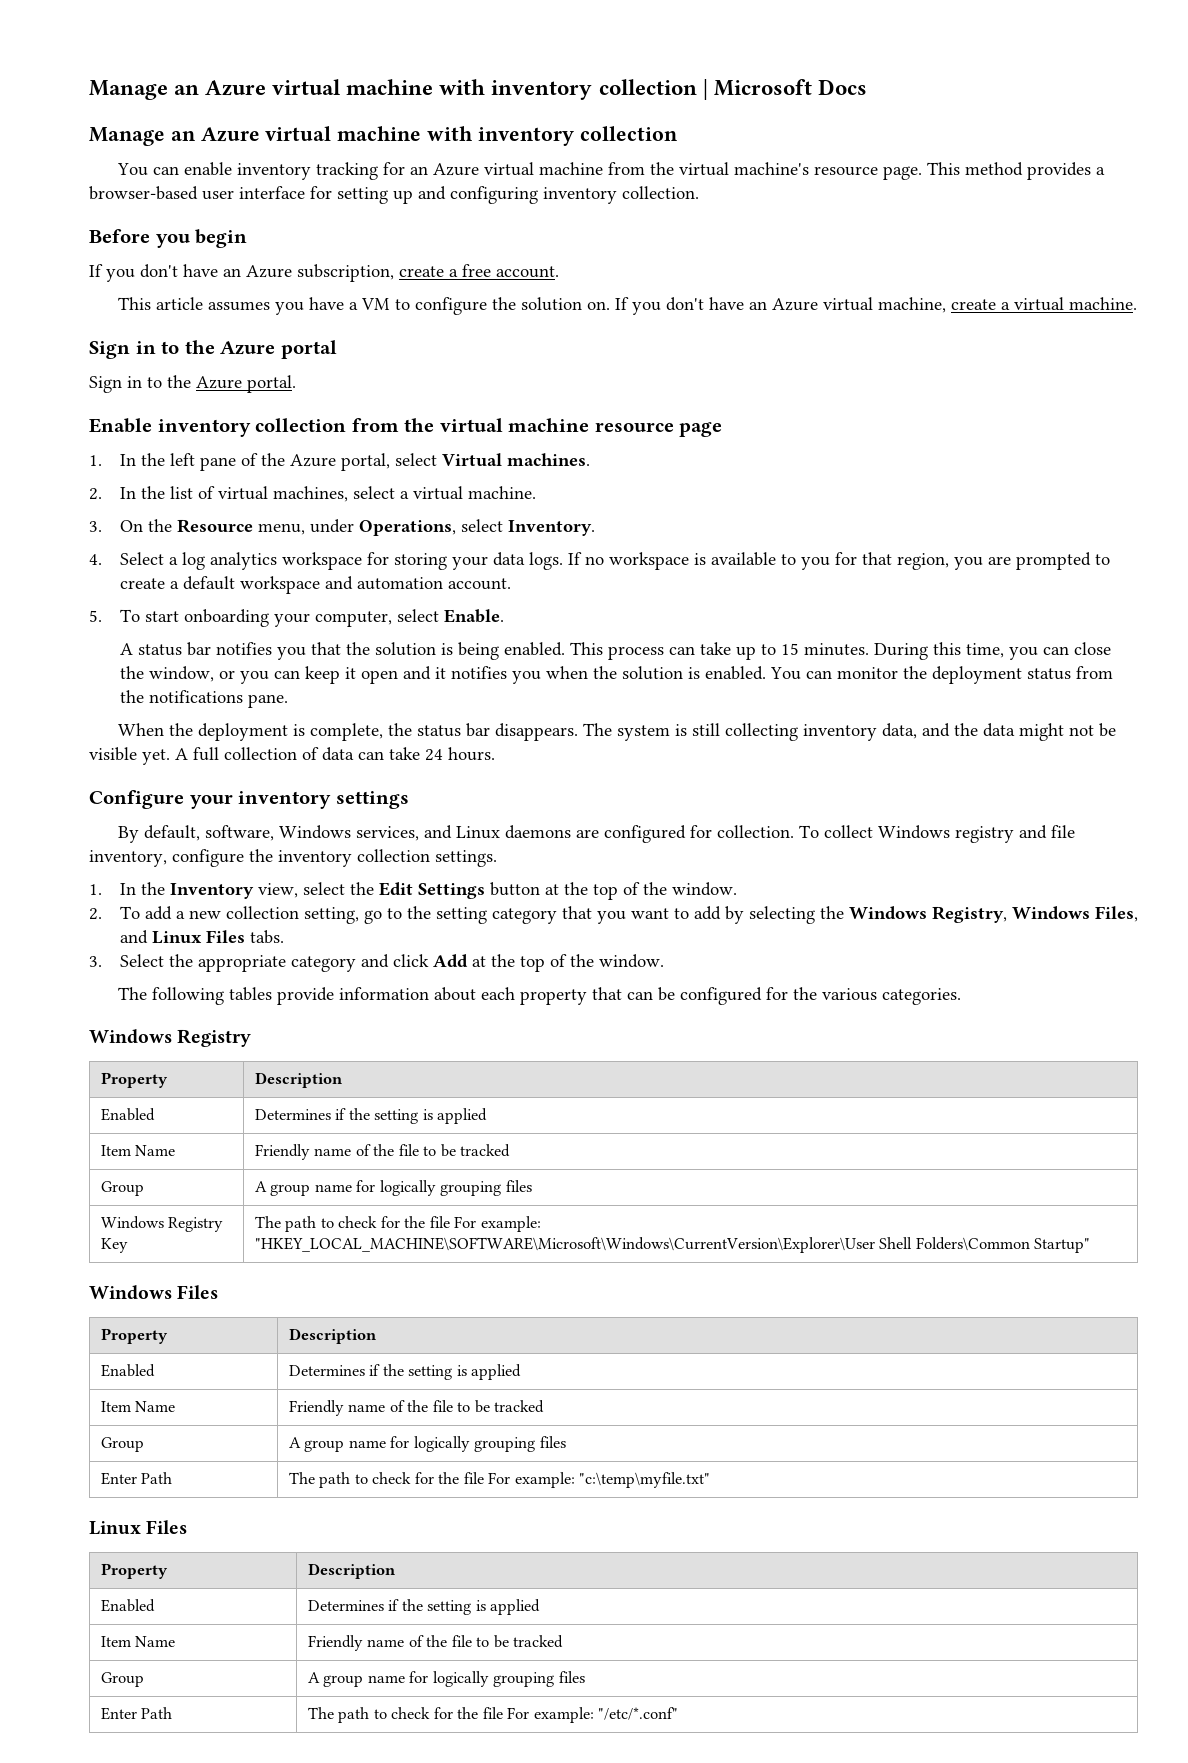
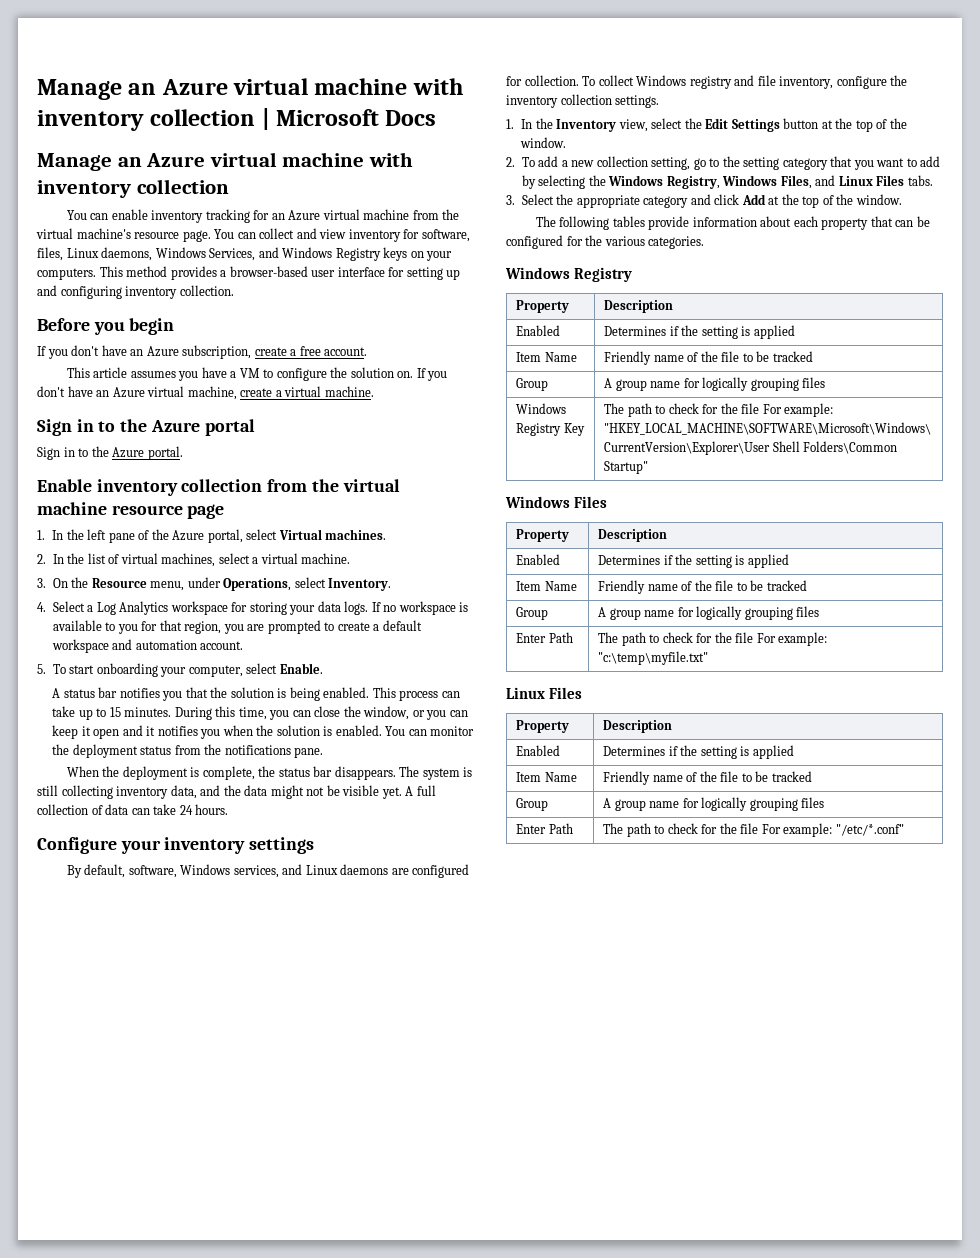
+ You can collect and view inventory for software, files, Linux daemons, Windows Services, and Windows Registry keys on your computers.
- 4. Select a log analytics workspace for storing your data logs.
+ 4. Select a Log Analytics workspace for storing your data logs.

